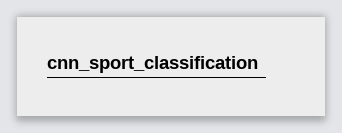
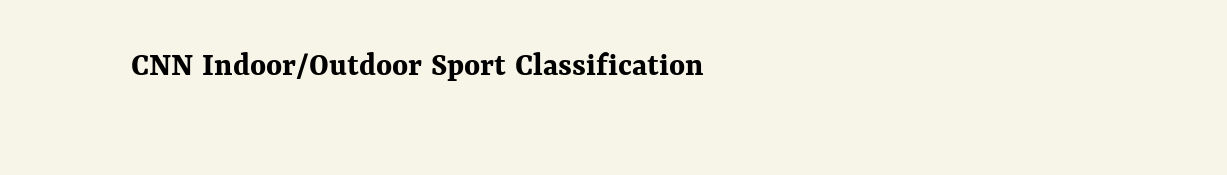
- cnn_sport_classification
+ CNN Indoor/Outdoor Sport Classification

